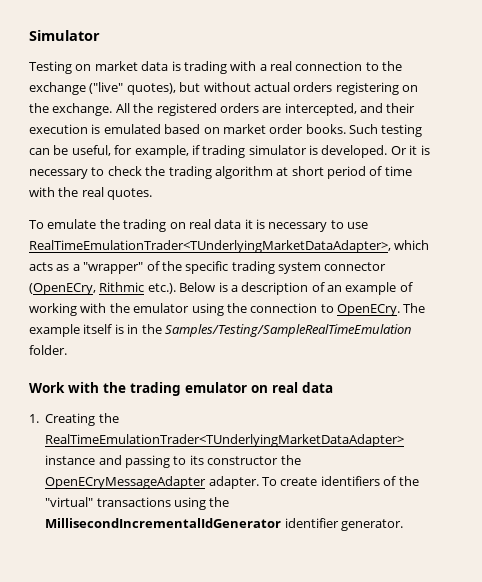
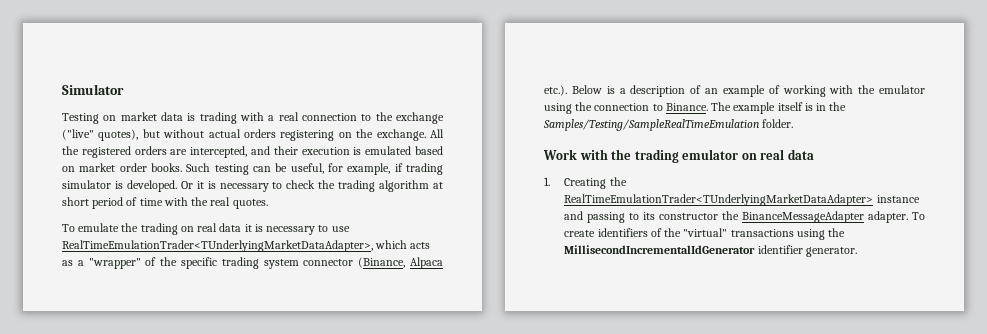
- To emulate the trading on real data it is necessary to use RealTimeEmulationTrader<TUnderlyingMarketDataAdapter>, which acts as a "wrapper" of the specific trading system connector (OpenECry, Rithmic etc.). Below is a description of an example of working with the emulator using the connection to OpenECry.
+ To emulate the trading on real data it is necessary to use RealTimeEmulationTrader<TUnderlyingMarketDataAdapter>, which acts as a "wrapper" of the specific trading system connector (Binance, Alpaca etc.). Below is a description of an example of working with the emulator using the connection to Binance.
- 1. Creating the RealTimeEmulationTrader<TUnderlyingMarketDataAdapter> instance and passing to its constructor the OpenECryMessageAdapter adapter.
+ 1. Creating the RealTimeEmulationTrader<TUnderlyingMarketDataAdapter> instance and passing to its constructor the BinanceMessageAdapter adapter.

